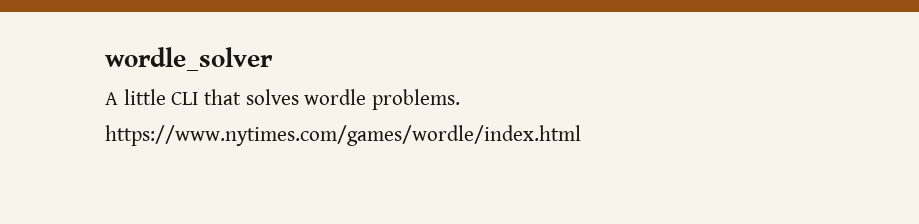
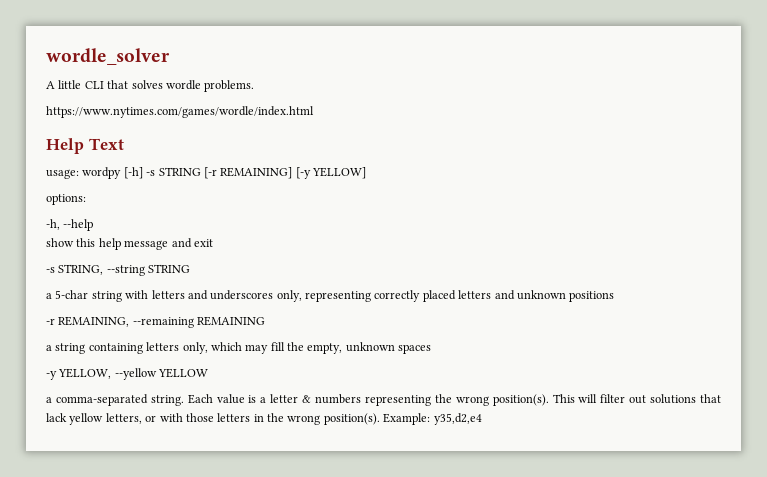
+ Help Text
+ usage: wordpy [-h] -s STRING [-r REMAINING] [-y YELLOW]
+ options:
+ -h, --help
+ show this help message and exit
+ -s STRING, --string STRING
+ a 5-char string with letters and underscores only, representing correctly placed letters and unknown positions
+ -r REMAINING, --remaining REMAINING
+ a string containing letters only, which may fill the empty, unknown spaces
+ -y YELLOW, --yellow YELLOW
+ a comma-separated string. Each value is a letter & numbers representing the wrong position(s). This will filter out solutions that lack yellow letters, or with those letters in the wrong position(s). Example: y35,d2,e4

